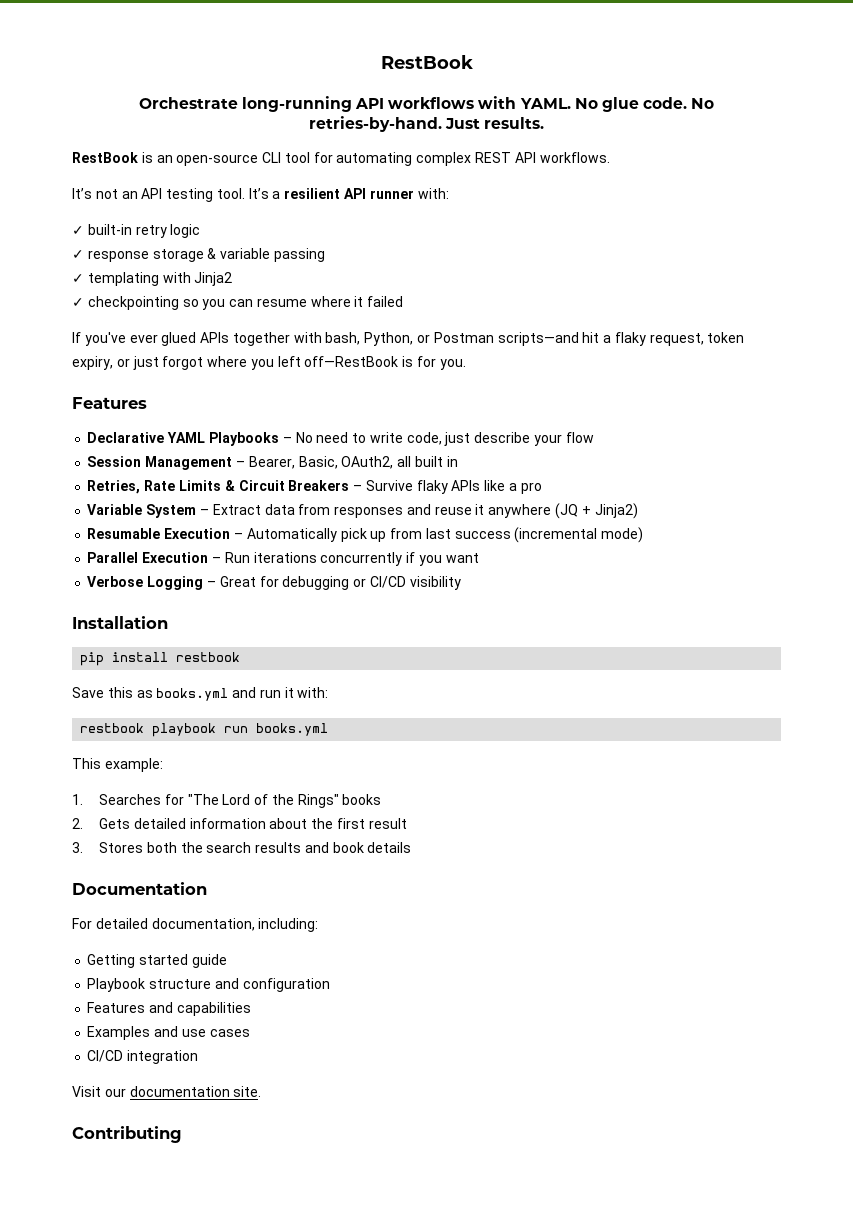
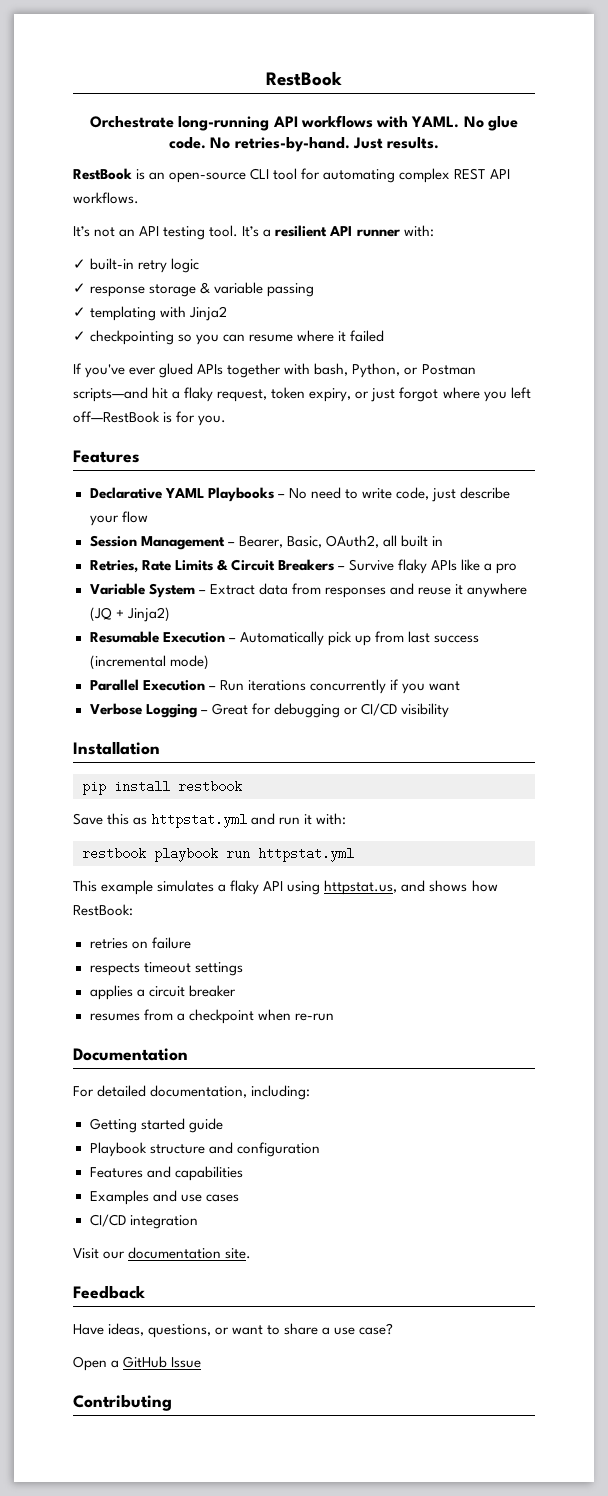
- Save this as books.yml and run it with:
+ Save this as httpstat.yml and run it with:
- restbook playbook run books.yml
+ restbook playbook run httpstat.yml
- This example:
- 1. Searches for "The Lord of the Rings" books
- 2. Gets detailed information about the first result
- 3. Stores both the search results and book details
+ This example simulates a flaky API using httpstat.us, and shows how RestBook:
+ retries on failure
+ respects timeout settings
+ applies a circuit breaker
+ resumes from a checkpoint when re-run
+ Feedback
+ Have ideas, questions, or want to share a use case?
+ Open a GitHub Issue

